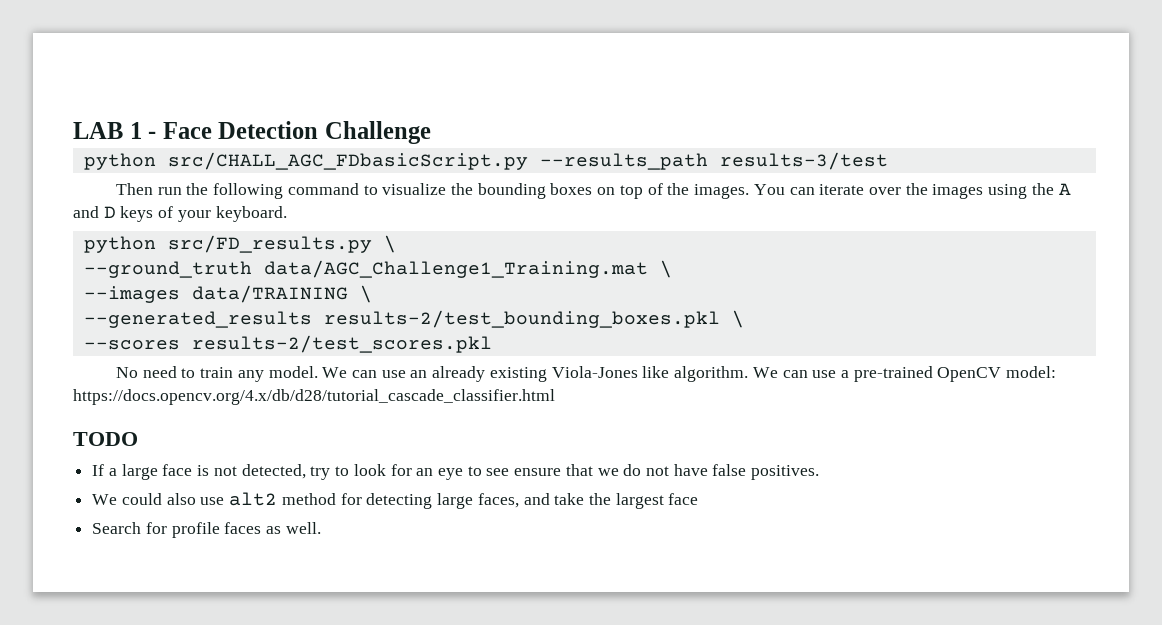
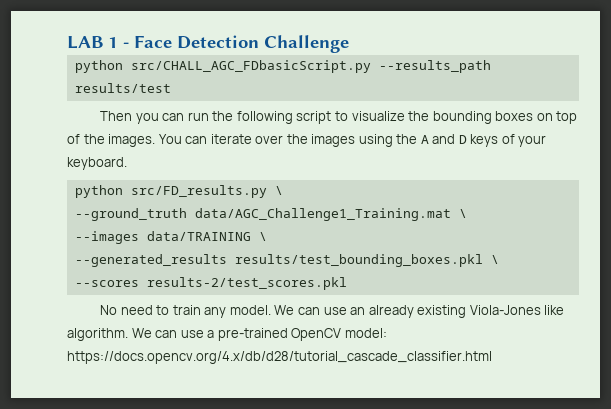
- python src/CHALL_AGC_FDbasicScript.py --results_path results-3/test
+ python src/CHALL_AGC_FDbasicScript.py --results_path results/test
- Then run the following command to visualize the bounding boxes on top of the images.
+ Then you can run the following script to visualize the bounding boxes on top of the images.
- --generated_results results-2/test_bounding_boxes.pkl \
+ --generated_results results/test_bounding_boxes.pkl \
- TODO
- If a large face is not detected, try to look for an eye to see ensure that we do not have false positives.
- We could also use alt2 method for detecting large faces, and take the largest face
- Search for profile faces as well.

